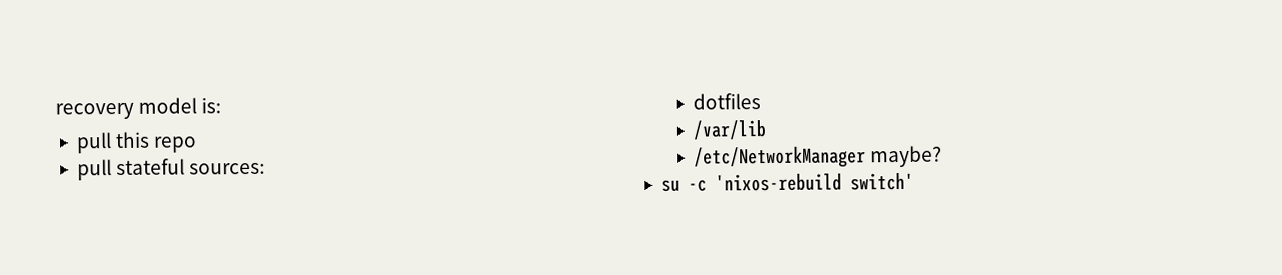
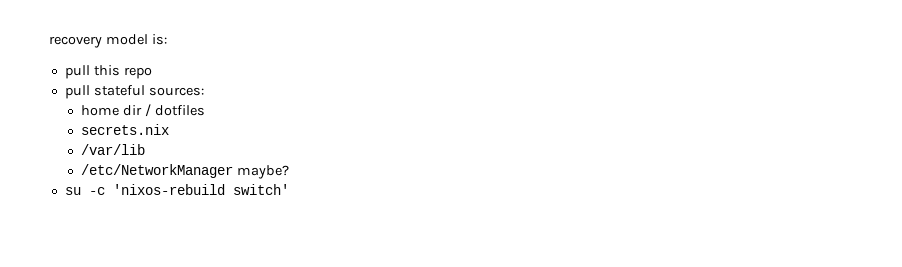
- dotfiles
+ home dir / dotfiles
+ secrets.nix

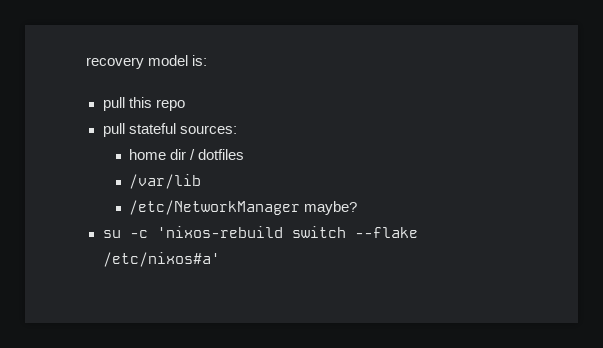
- secrets.nix
- su -c 'nixos-rebuild switch'
+ su -c 'nixos-rebuild switch --flake /etc/nixos#a'

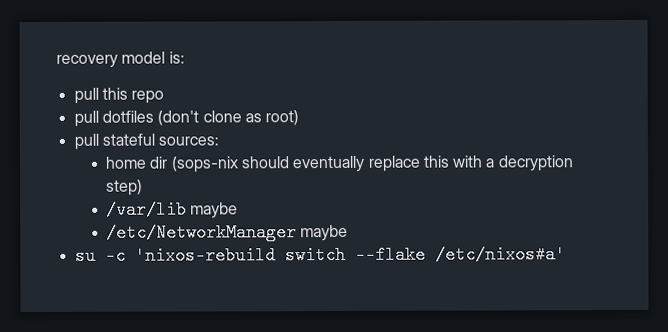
+ pull dotfiles (don't clone as root)
- home dir / dotfiles
+ home dir (sops-nix should eventually replace this with a decryption step)
- /var/lib
+ /var/lib maybe
- /etc/NetworkManager maybe?
+ /etc/NetworkManager maybe

